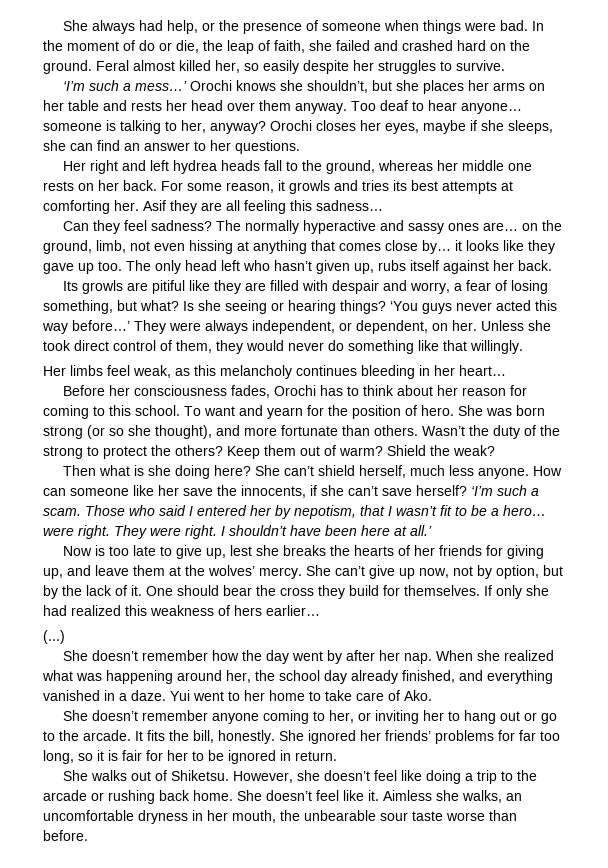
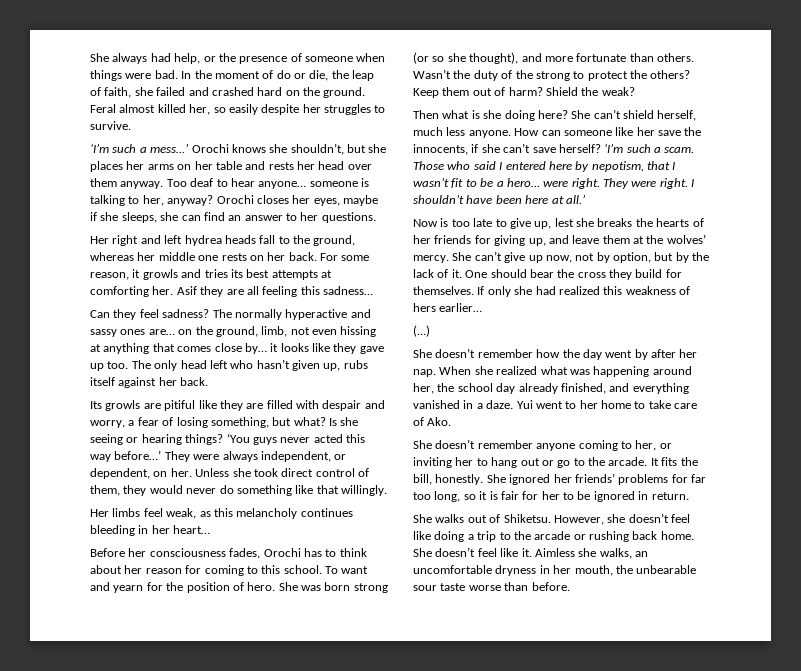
- Keep them out of warm?
+ Keep them out of harm?
- Those who said I entered her by nepotism, that I wasn’t fit to be a hero… were right.
+ Those who said I entered here by nepotism, that I wasn’t fit to be a hero… were right.

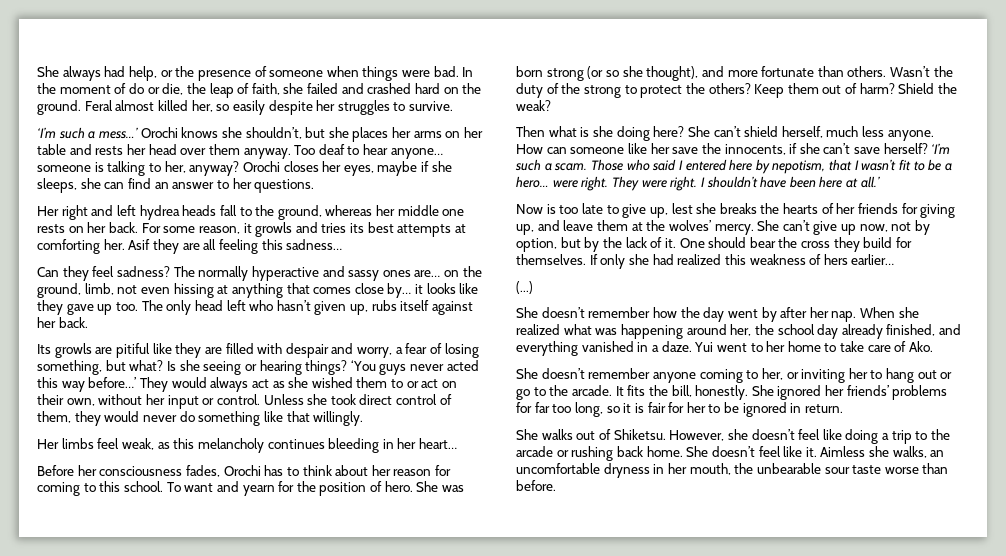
- They were always independent, or dependent, on her.
+ They would always act as she wished them to or act on their own, without her input or control.

